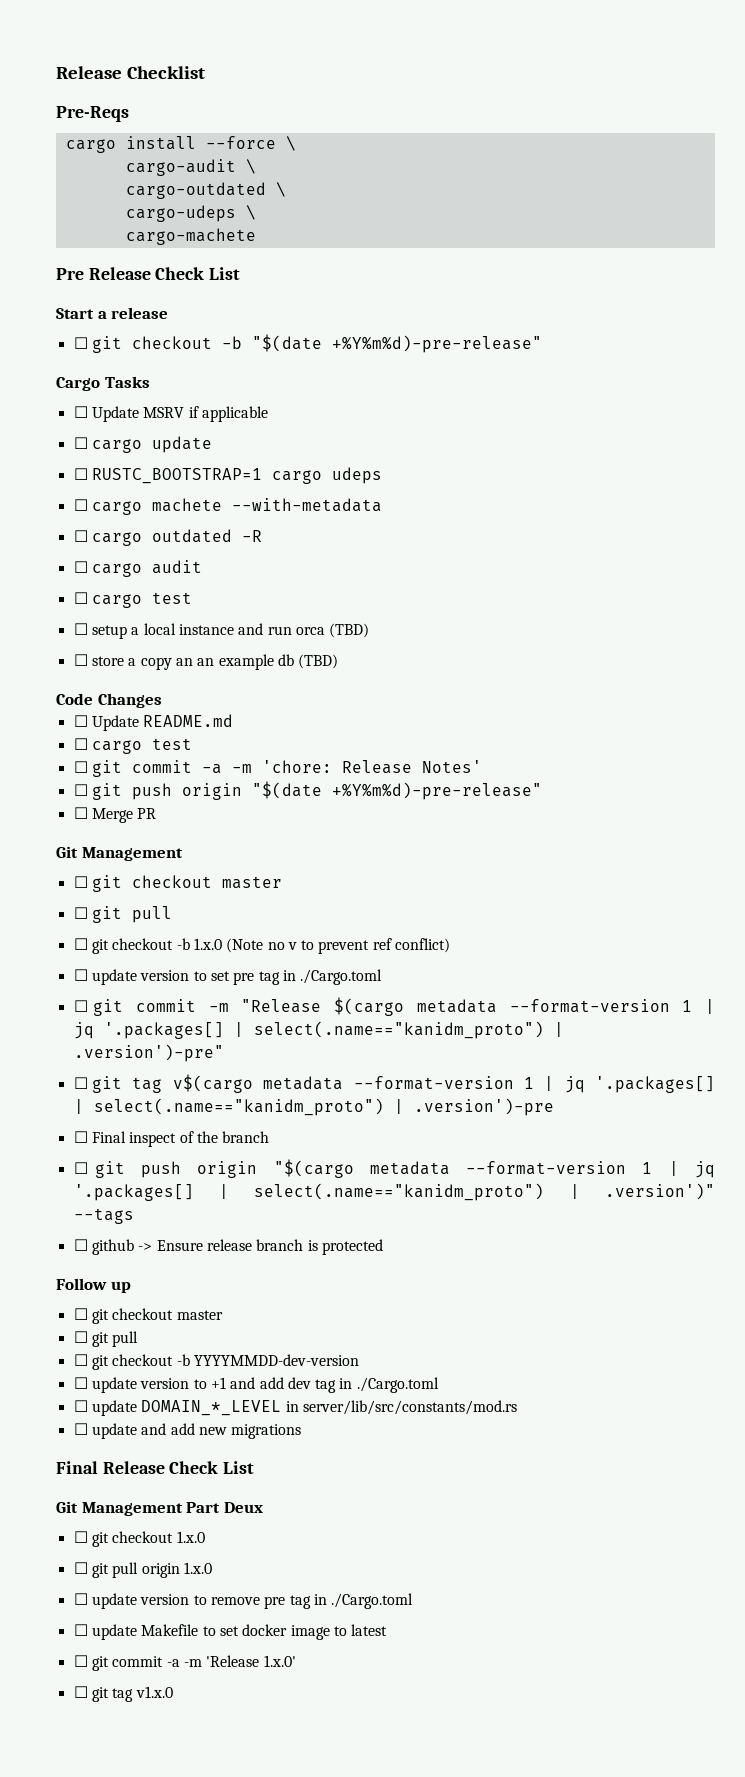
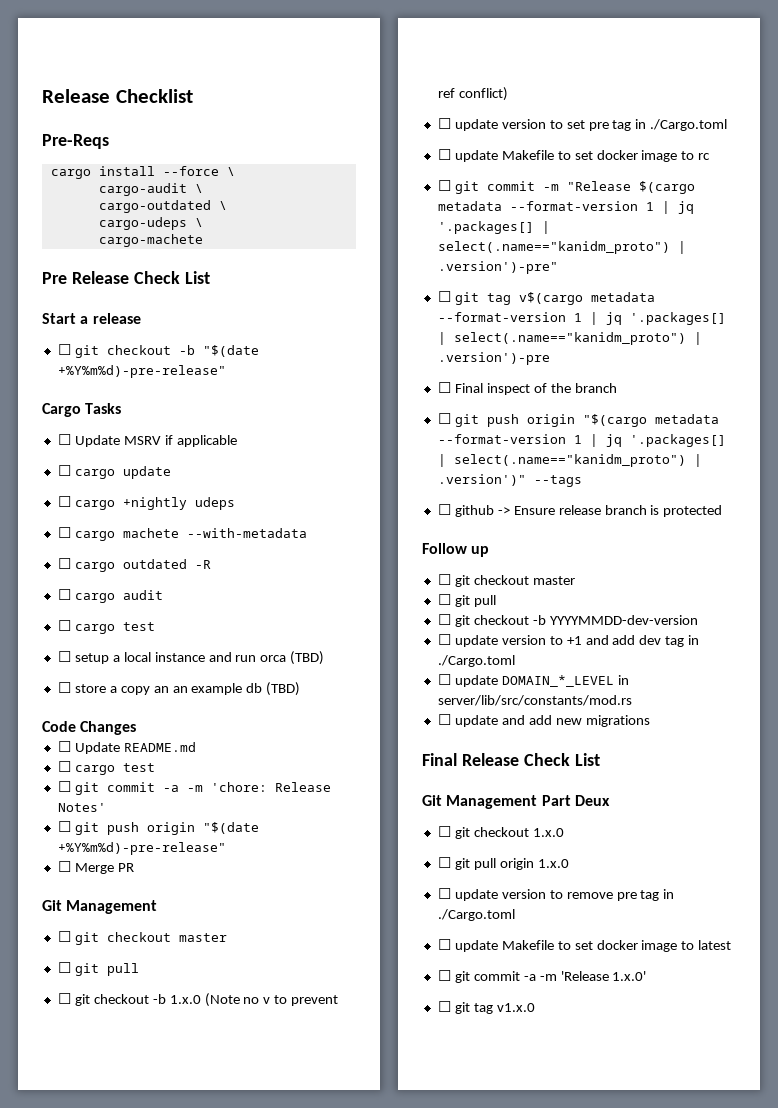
- ☐ RUSTC_BOOTSTRAP=1 cargo udeps
+ ☐ cargo +nightly udeps
+ ☐ update Makefile to set docker image to rc

